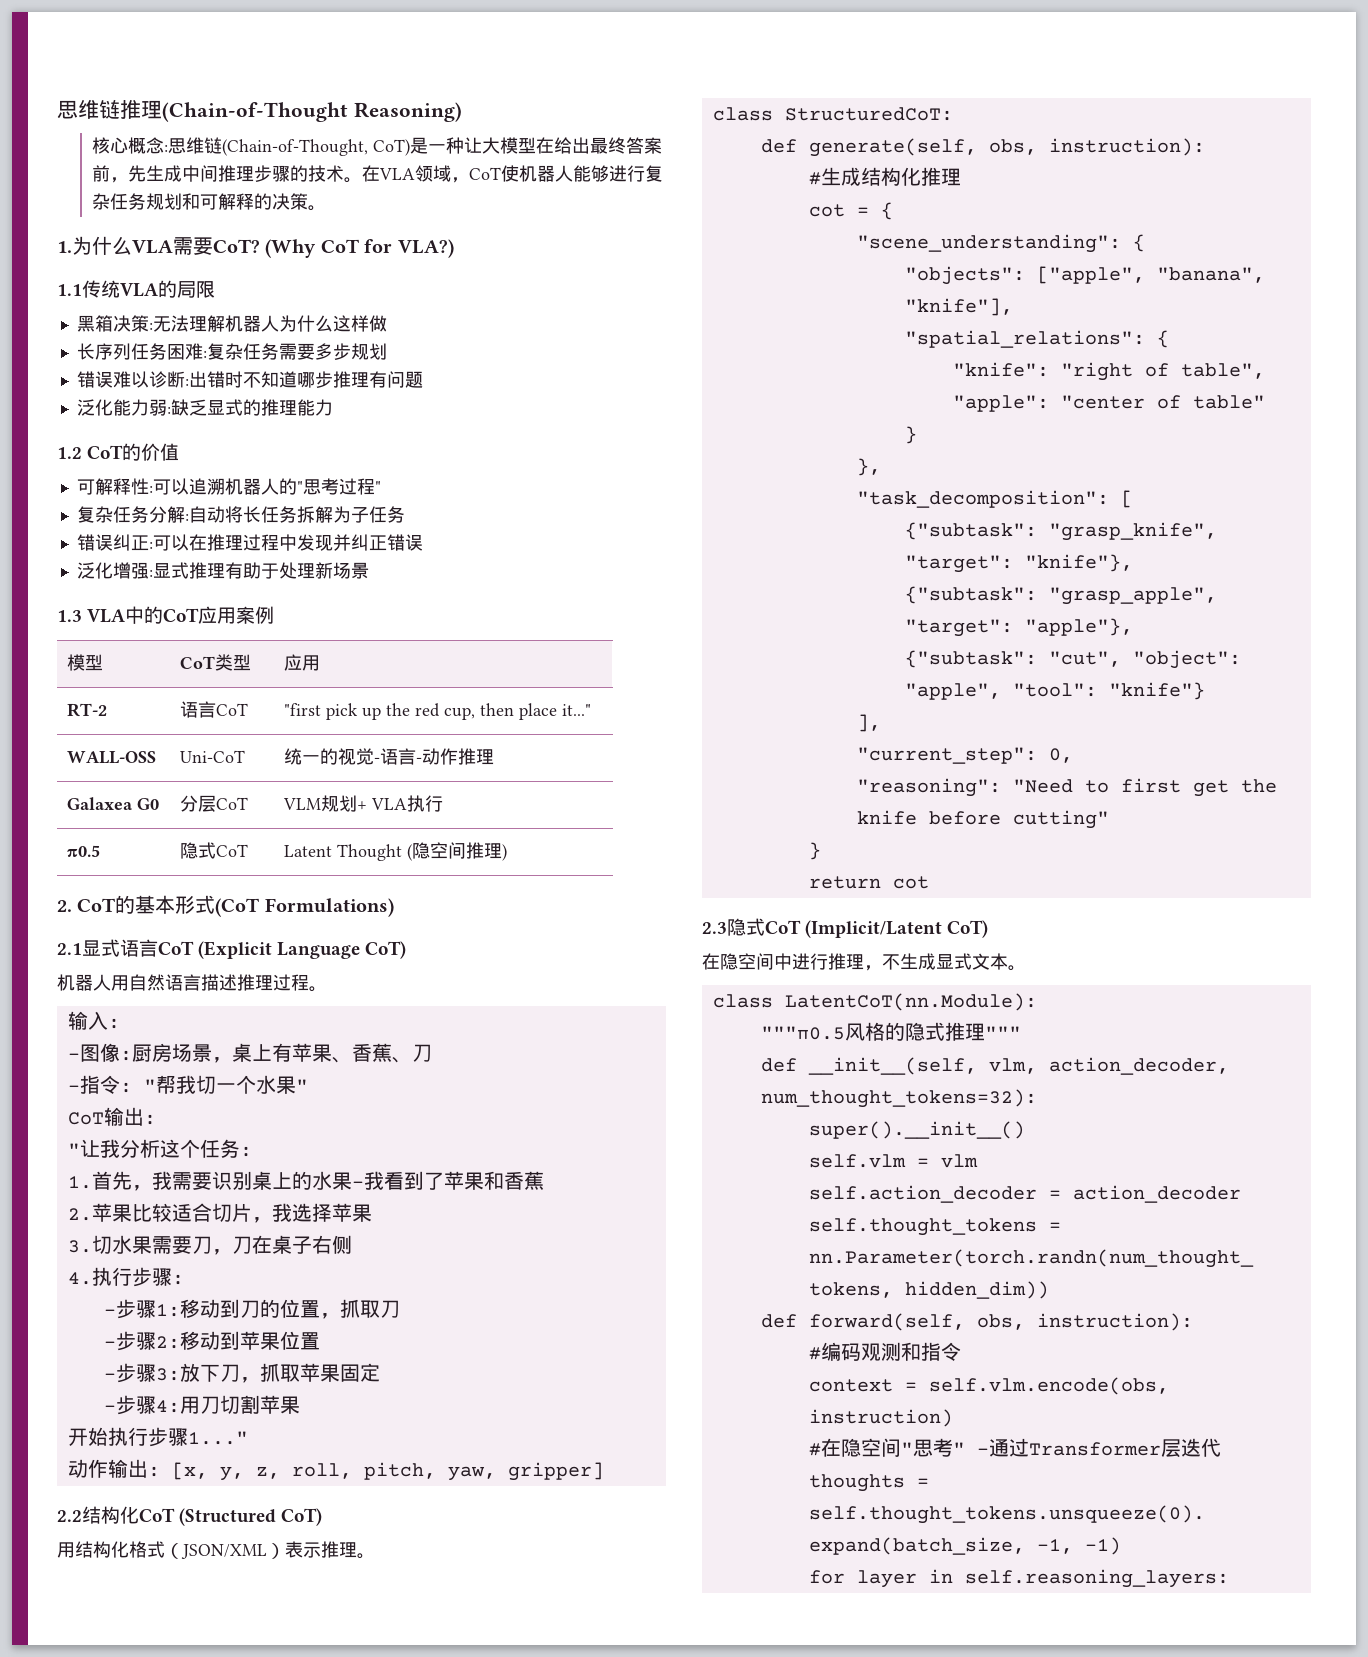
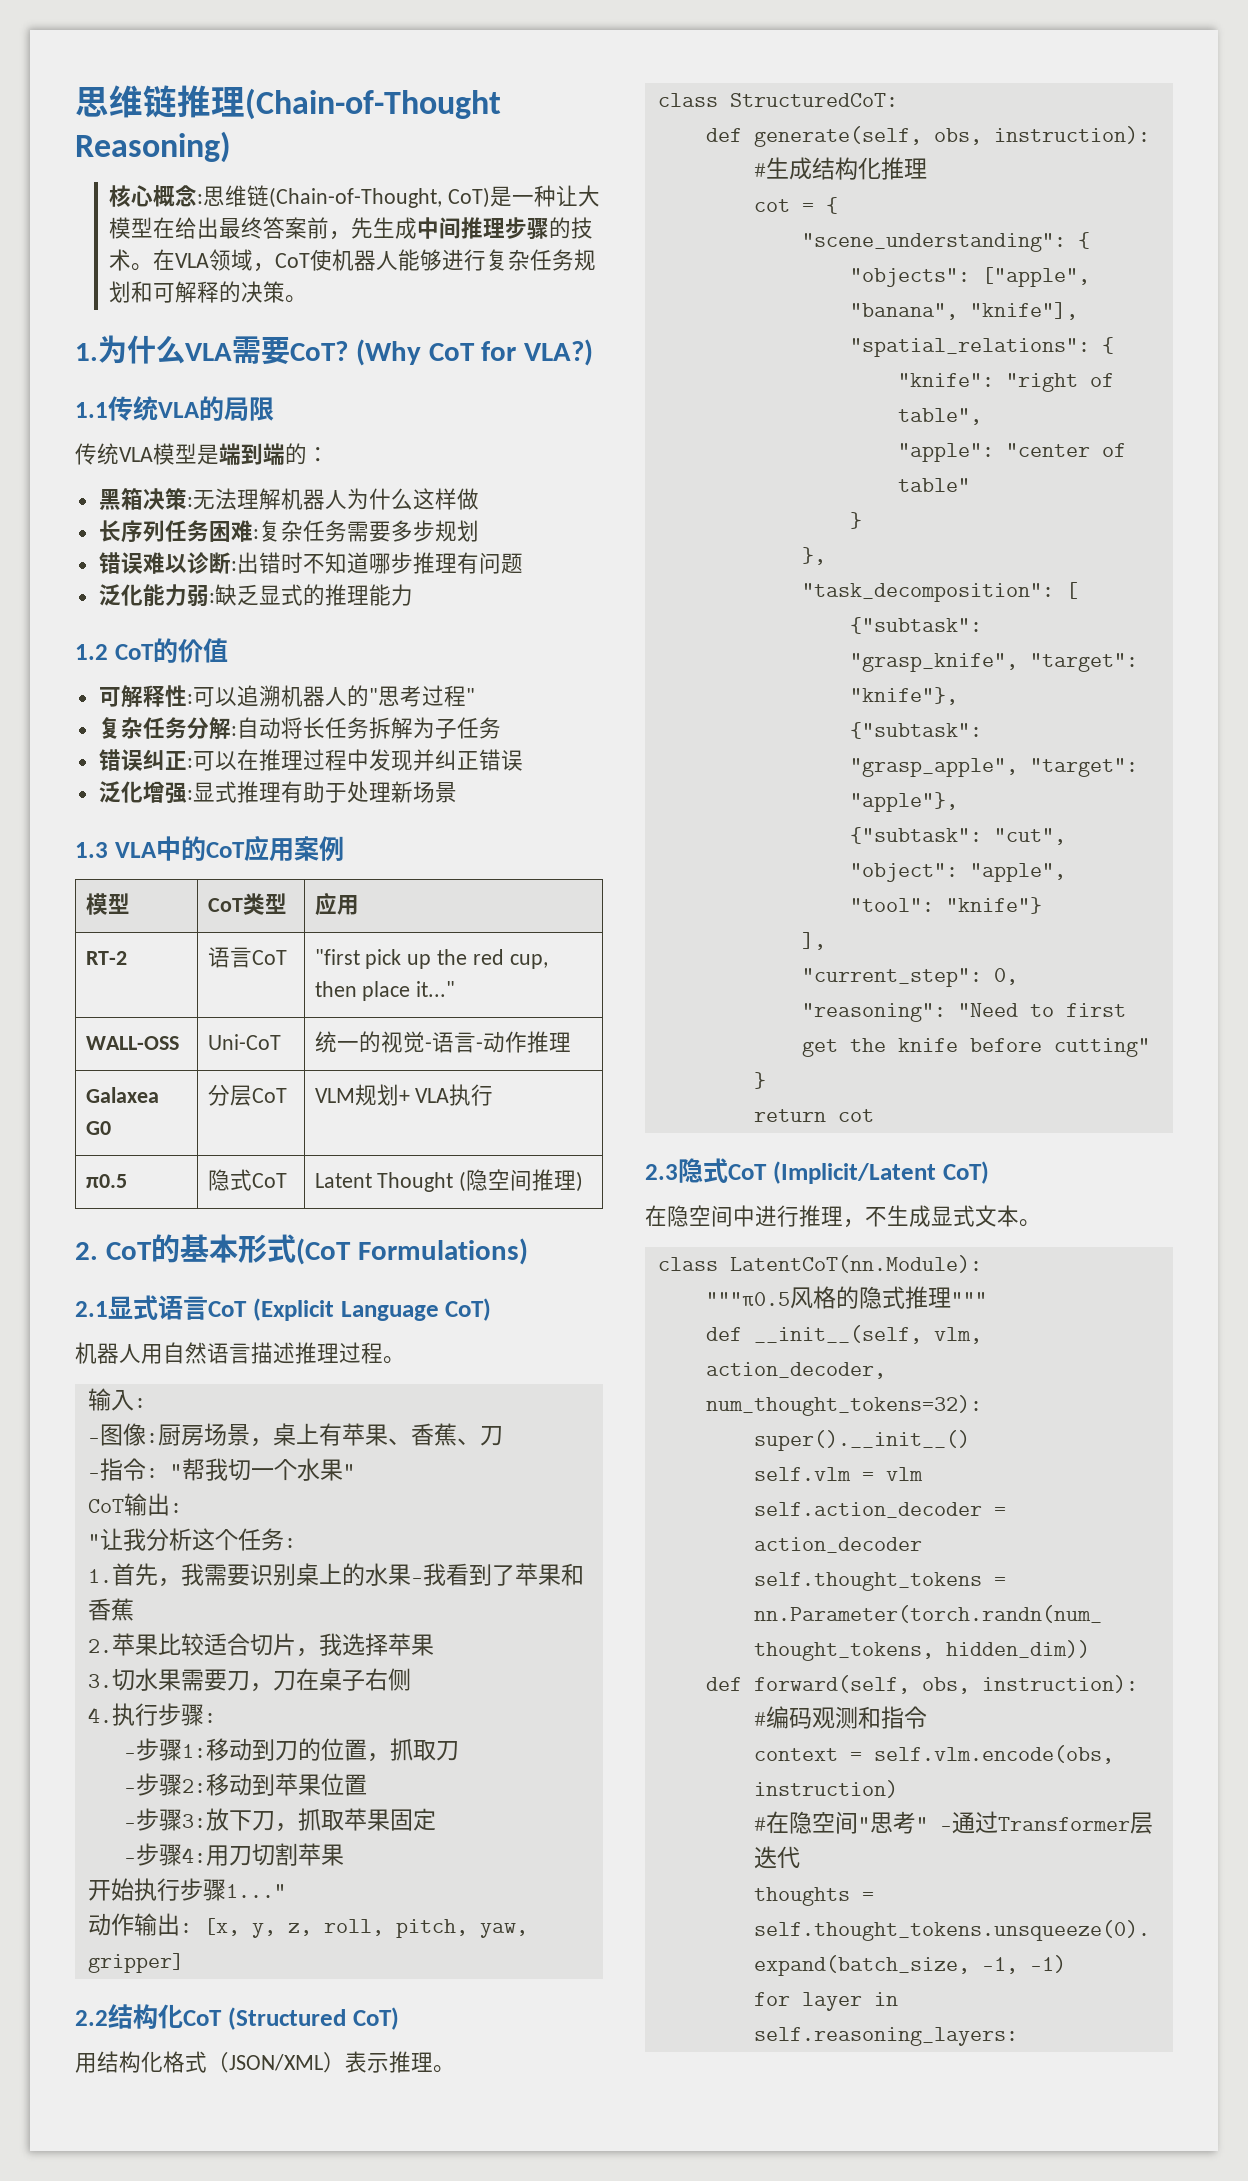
+ 传统VLA模型是端到端的：

